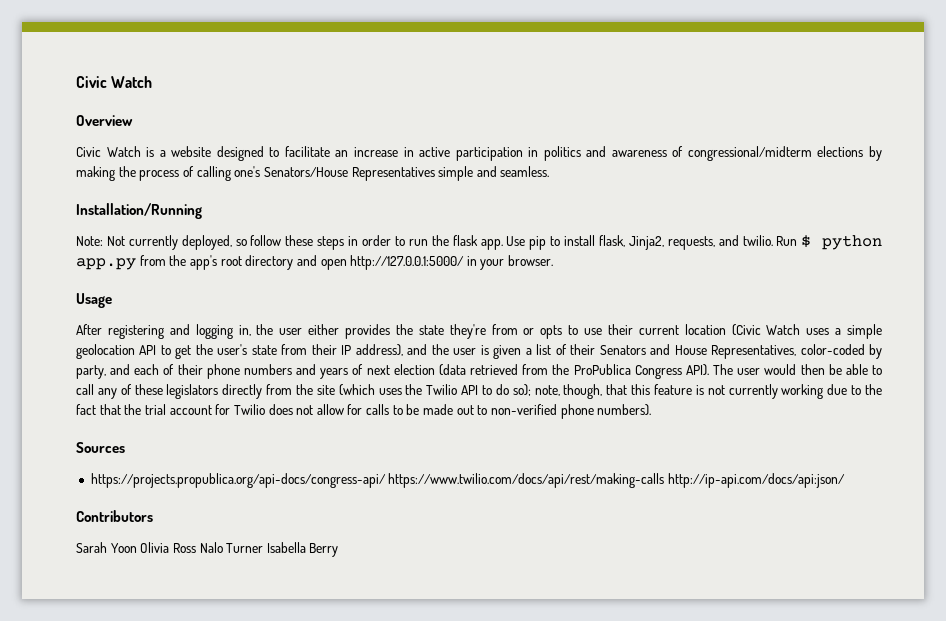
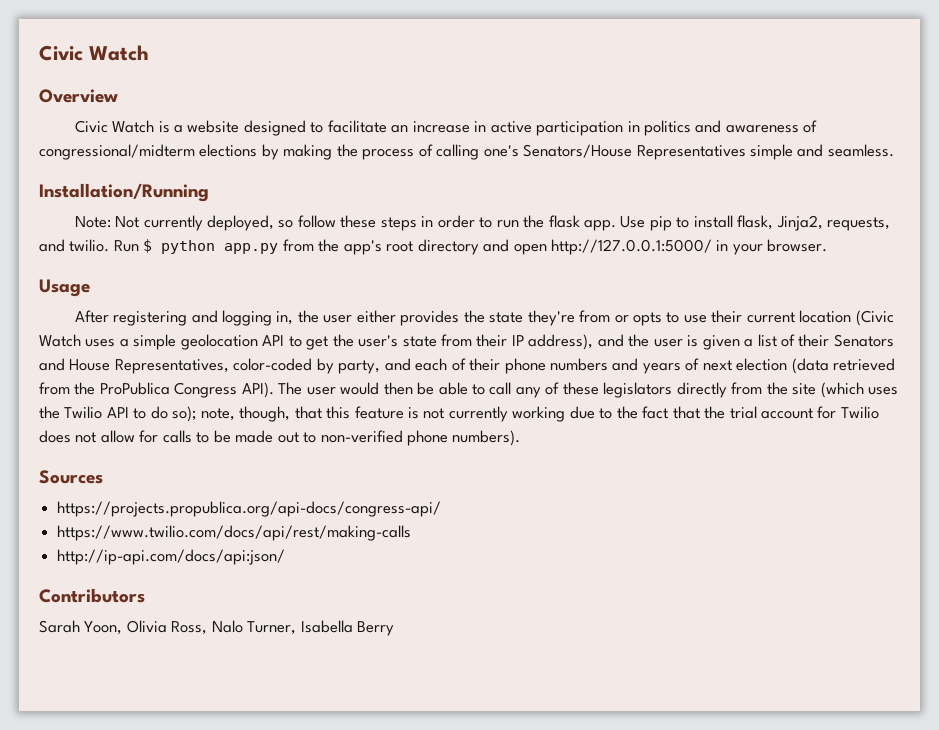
- https://projects.propublica.org/api-docs/congress-api/ https://www.twilio.com/docs/api/rest/making-calls http://ip-api.com/docs/api:json/
+ https://projects.propublica.org/api-docs/congress-api/
+ https://www.twilio.com/docs/api/rest/making-calls
+ http://ip-api.com/docs/api:json/
- Sarah Yoon Olivia Ross Nalo Turner Isabella Berry
+ Sarah Yoon, Olivia Ross, Nalo Turner, Isabella Berry

